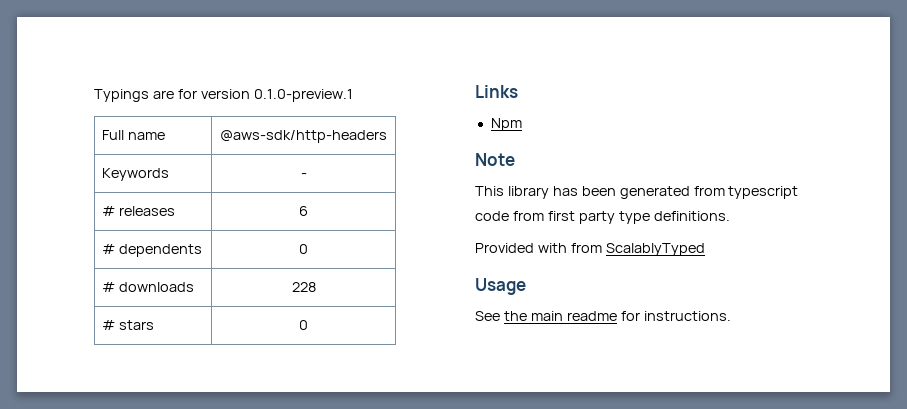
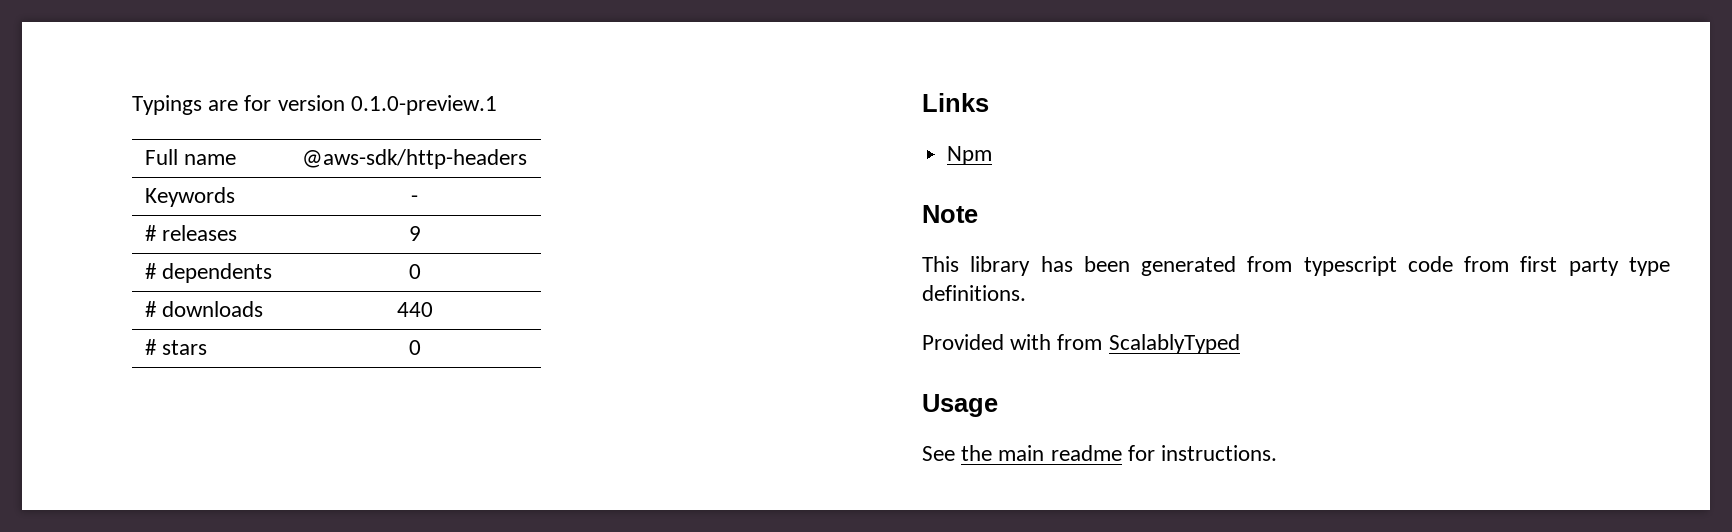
- # releases | 6
+ # releases | 9
- # downloads | 228
+ # downloads | 440

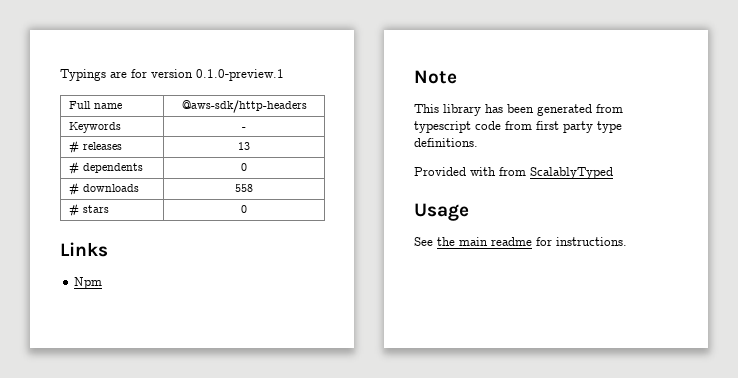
- # releases | 9
+ # releases | 13
- # downloads | 440
+ # downloads | 558

